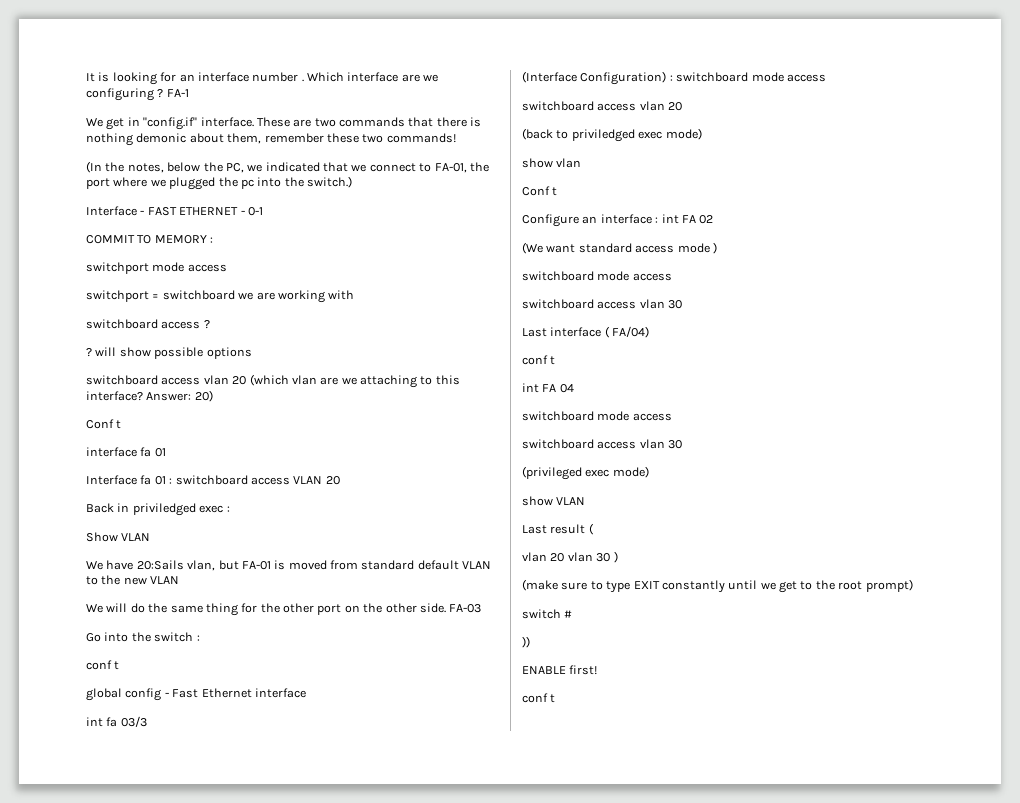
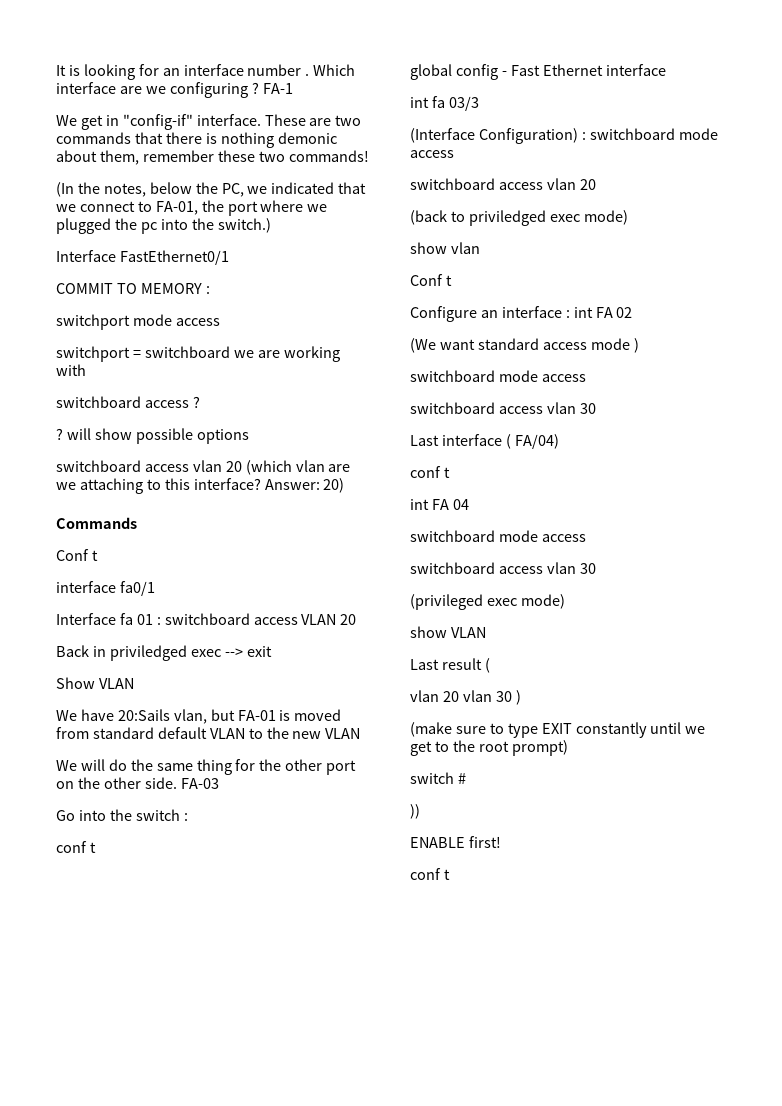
- We get in "config.if" interface.
+ We get in "config-if" interface.
- Interface - FAST ETHERNET - 0-1
+ Interface FastEthernet0/1
+ Commands
- interface fa 01
+ interface fa0/1
- Back in priviledged exec :
+ Back in priviledged exec --> exit

